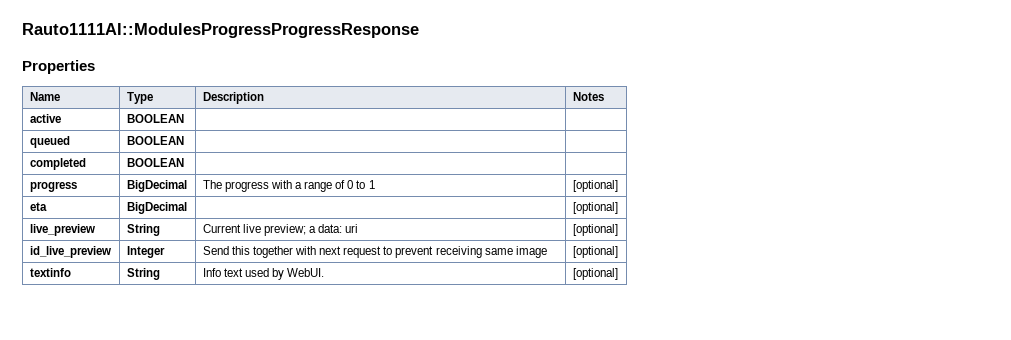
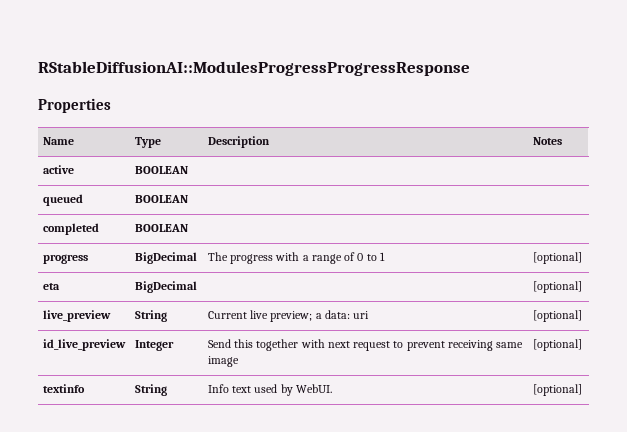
- Rauto1111AI::ModulesProgressProgressResponse
+ RStableDiffusionAI::ModulesProgressProgressResponse

